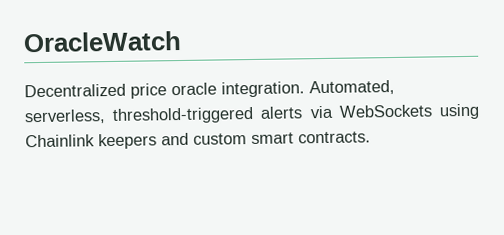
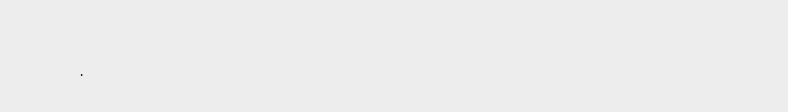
- OracleWatch
- Decentralized price oracle integration. Automated, serverless, threshold-triggered alerts via WebSockets using Chainlink keepers and custom smart contracts.
+ .

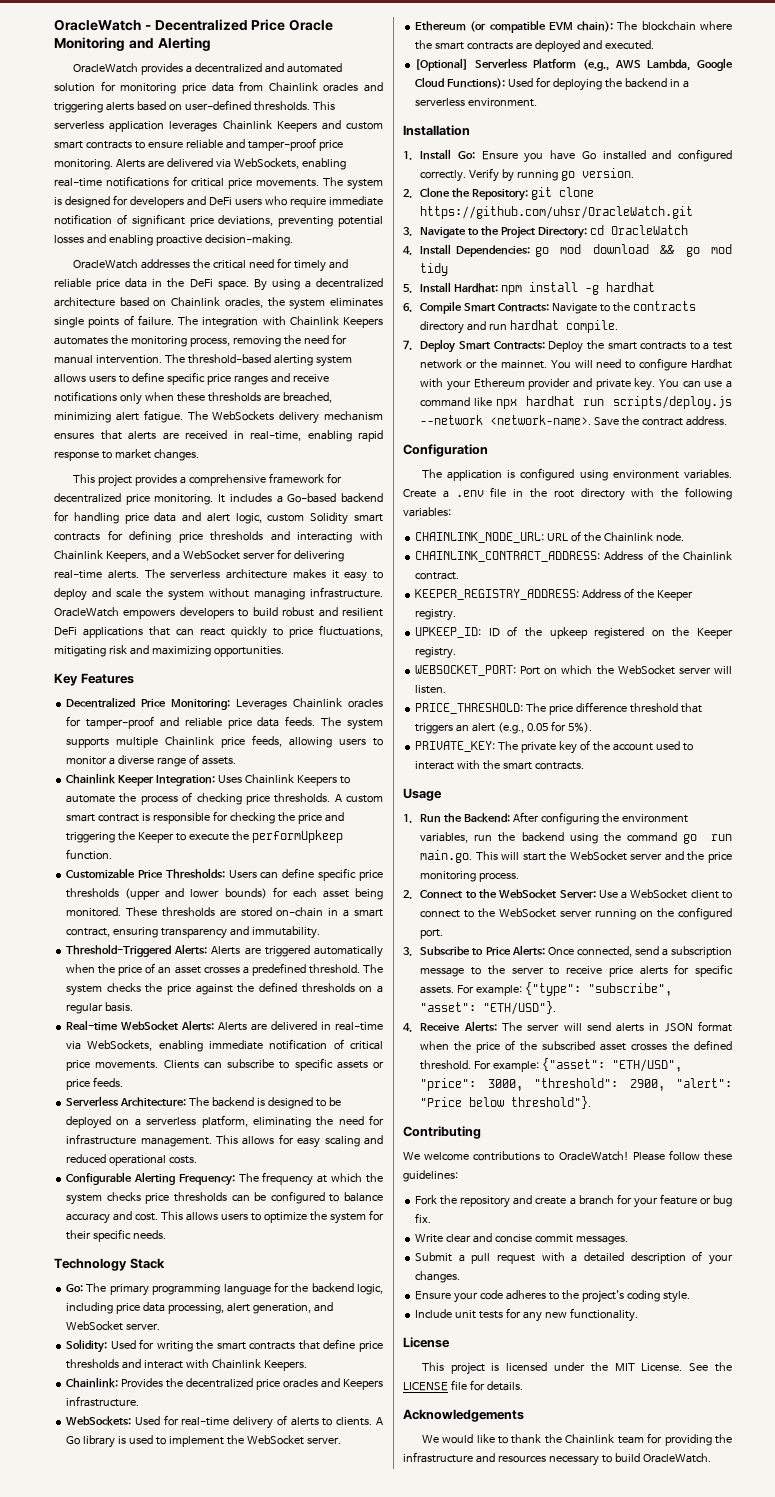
- .
+ OracleWatch - Decentralized Price Oracle Monitoring and Alerting
+ OracleWatch provides a decentralized and automated solution for monitoring price data from Chainlink oracles and triggering alerts based on user-defined thresholds. This serverless application leverages Chainlink Keepers and custom smart contracts to ensure reliable and tamper-proof price monitoring. Alerts are delivered via WebSockets, enabling real-time notifications for critical price movements. The system is designed for developers and DeFi users who require immediate notification of significant price deviations, preventing potential losses and enabling proactive decision-making.
+ OracleWatch addresses the critical need for timely and reliable price data in the DeFi space. By using a decentralized architecture based on Chainlink oracles, the system eliminates single points of failure. The integration with Chainlink Keepers automates the monitoring process, removing the need for manual intervention. The threshold-based alerting system allows users to define specific price ranges and receive notifications only when these thresholds are breached, minimizing alert fatigue. The WebSockets delivery mechanism ensures that alerts are received in real-time, enabling rapid response to market changes.
+ This project provides a comprehensive framework for decentralized price monitoring. It includes a Go-based backend for handling price data and alert logic, custom Solidity smart contracts for defining price thresholds and interacting with Chainlink Keepers, and a WebSocket server for delivering real-time alerts. The serverless architecture makes it easy to deploy and scale the system without managing infrastructure. OracleWatch empowers developers to build robust and resilient DeFi applications that can react quickly to price fluctuations, mitigating risk and maximizing opportunities.
+ Key Features
+ Decentralized Price Monitoring: Leverages Chainlink oracles for tamper-proof and reliable price data feeds. The system supports multiple Chainlink price feeds, allowing users to monitor a diverse range of assets.
+ Chainlink Keeper Integration: Uses Chainlink Keepers to automate the process of checking price thresholds. A custom smart contract is responsible for checking the price and triggering the Keeper to execute the performUpkeep function.
+ Customizable Price Thresholds: Users can define specific price thresholds (upper and lower bounds) for each asset being monitored. These thresholds are stored on-chain in a smart contract, ensuring transparency and immutability.
+ Threshold-Triggered Alerts: Alerts are triggered automatically when the price of an asset crosses a predefined threshold. The system checks the price against the defined thresholds on a regular basis.
+ Real-time WebSocket Alerts: Alerts are delivered in real-time via WebSockets, enabling immediate notification of critical price movements. Clients can subscribe to specific assets or price feeds.
+ Serverless Architecture: The backend is designed to be deployed on a serverless platform, eliminating the need for infrastructure management. This allows for easy scaling and reduced operational costs.
+ Configurable Alerting Frequency: The frequency at which the system checks price thresholds can be configured to balance accuracy and cost. This allows users to optimize the system for their specific needs.
+ Technology Stack
+ Go: The primary programming language for the backend logic, including price data processing, alert generation, and WebSocket server.
+ Solidity: Used for writing the smart contracts that define price thresholds and interact with Chainlink Keepers.
+ Chainlink: Provides the decentralized price oracles and Keepers infrastructure.
+ WebSockets: Used for real-time delivery of alerts to clients. A Go library is used to implement the WebSocket server.
+ Ethereum (or compatible EVM chain): The blockchain where the smart contracts are deployed and executed.
+ [Optional] Serverless Platform (e.g., AWS Lambda, Google Cloud Functions): Used for deploying the backend in a serverless environment.
+ Installation
+ 1. Install Go: Ensure you have Go installed and configured correctly. Verify by running go version.
+ 2. Clone the Repository: git clone https://github.com/uhsr/OracleWatch.git
+ 3. Navigate to the Project Directory: cd OracleWatch
+ 4. Install Dependencies: go mod download && go mod tidy
+ 5. Install Hardhat: npm install -g hardhat
+ 6. Compile Smart Contracts: Navigate to the contracts directory and run hardhat compile.
+ 7. Deploy Smart Contracts: Deploy the smart contracts to a test network or the mainnet. You will need to configure Hardhat with your Ethereum provider and private key. You can use a command like npx hardhat run scripts/deploy.js --network <network-name>. Save the contract address.
+ Configuration
+ The application is configured using environment variables. Create a .env file in the root directory with the following variables:
+ CHAINLINK_NODE_URL: URL of the Chainlink node.
+ CHAINLINK_CONTRACT_ADDRESS: Address of the Chainlink contract.
+ KEEPER_REGISTRY_ADDRESS: Address of the Keeper registry.
+ UPKEEP_ID: ID of the upkeep registered on the Keeper registry.
+ WEBSOCKET_PORT: Port on which the WebSocket server will listen.
+ PRICE_THRESHOLD: The price difference threshold that triggers an alert (e.g., 0.05 for 5%).
+ PRIVATE_KEY: The private key of the account used to interact with the smart contracts.
+ Usage
+ 1. Run the Backend: After configuring the environment variables, run the backend using the command go run main.go. This will start the WebSocket server and the price monitoring process.
+ 2. Connect to the WebSocket Server: Use a WebSocket client to connect to the WebSocket server running on the configured port.
+ 3. Subscribe to Price Alerts: Once connected, send a subscription message to the server to receive price alerts for specific assets. For example: {"type": "subscribe", "asset": "ETH/USD"}.
+ 4. Receive Alerts: The server will send alerts in JSON format when the price of the subscribed asset crosses the defined threshold. For example: {"asset": "ETH/USD", "price": 3000, "threshold": 2900, "alert": "Price below threshold"}.
+ Contributing
+ We welcome contributions to OracleWatch! Please follow these guidelines:
+ Fork the repository and create a branch for your feature or bug fix.
+ Write clear and concise commit messages.
+ Submit a pull request with a detailed description of your changes.
+ Ensure your code adheres to the project's coding style.
+ Include unit tests for any new functionality.
+ License
+ This project is licensed under the MIT License. See the LICENSE file for details.
+ Acknowledgements
+ We would like to thank the Chainlink team for providing the infrastructure and resources necessary to build OracleWatch.

